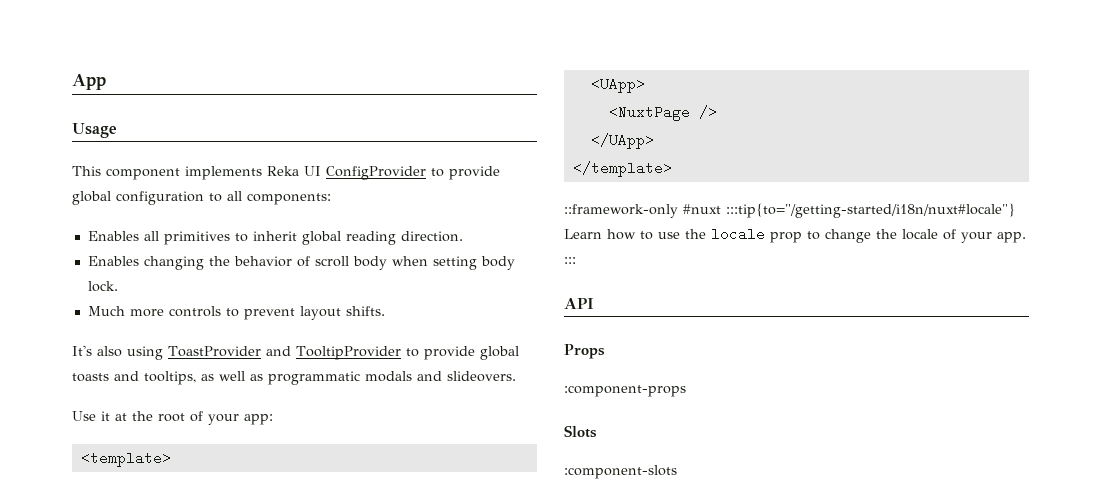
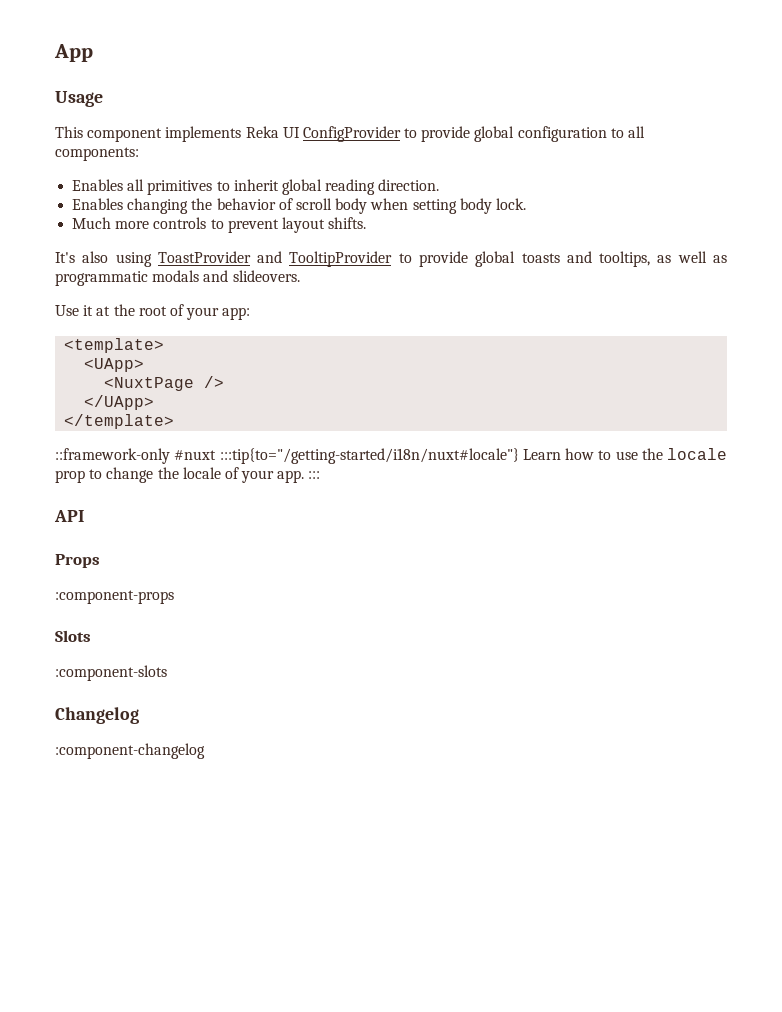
+ Changelog
+ :component-changelog

